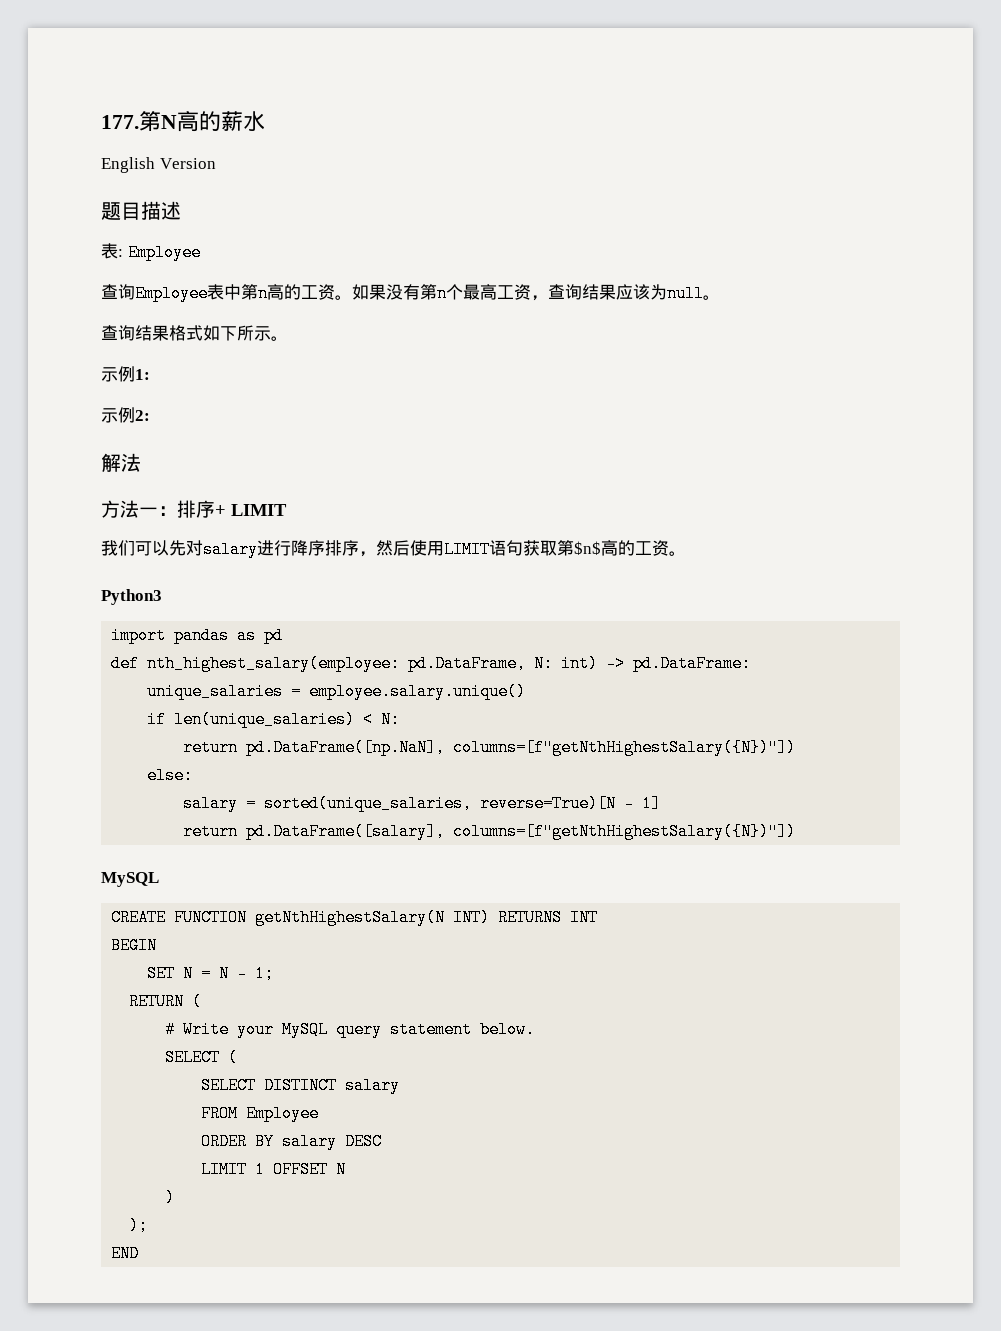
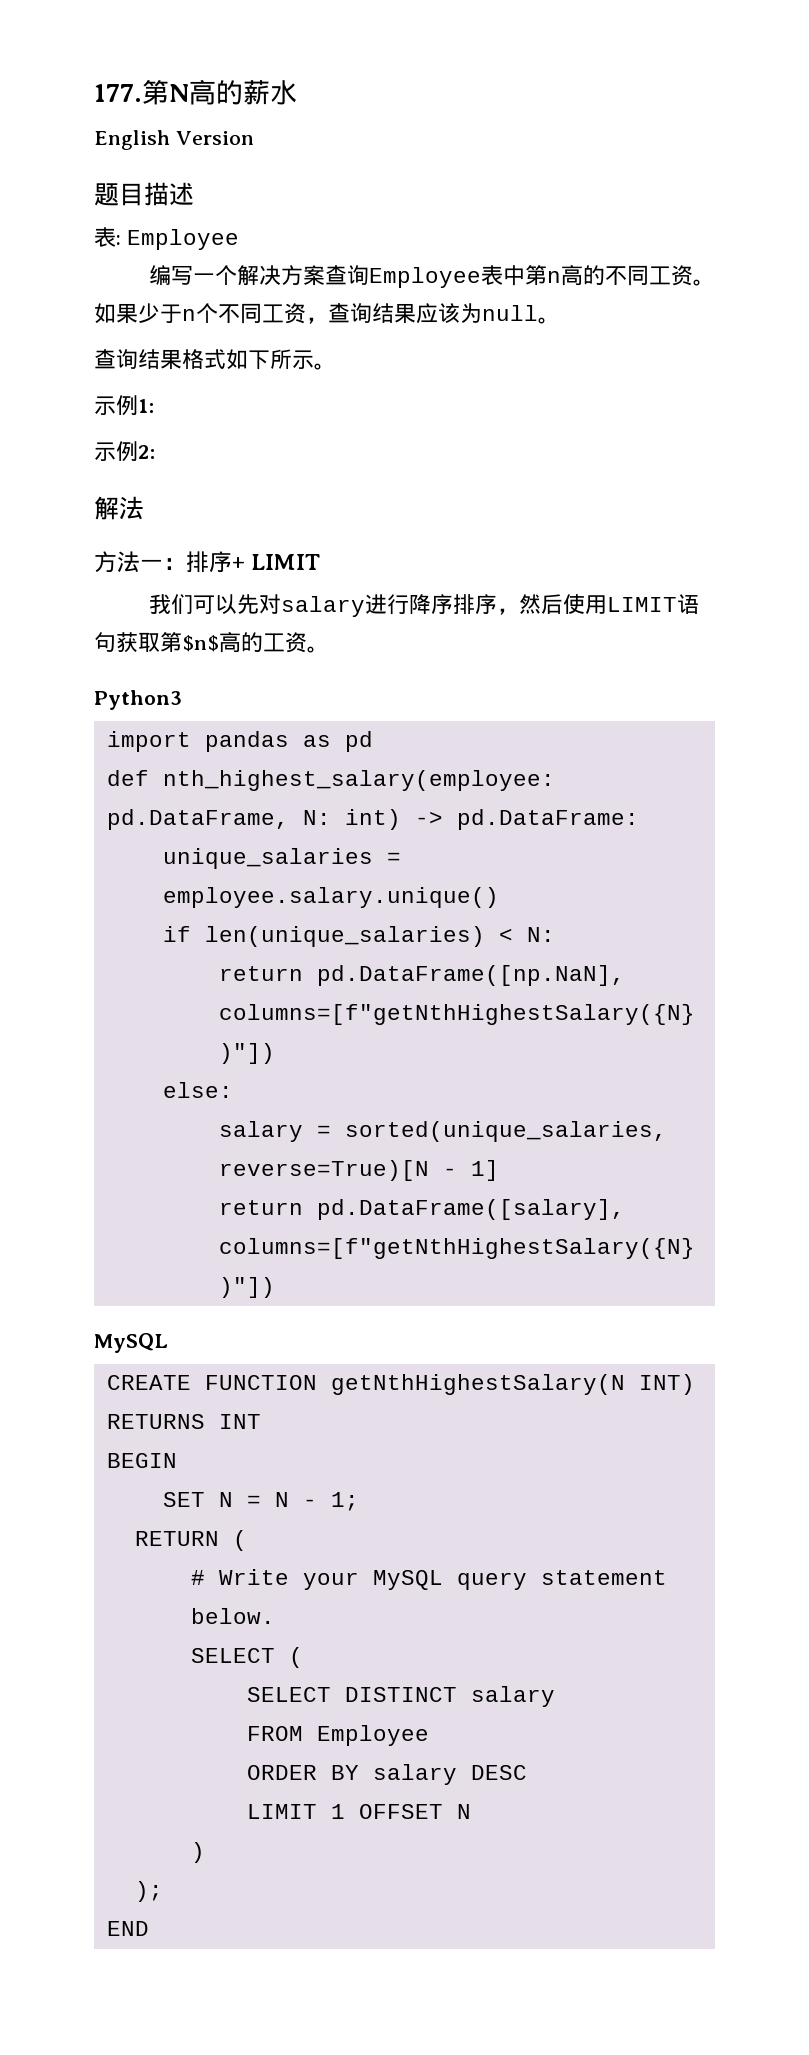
- 查询Employee表中第n高的工资。
+ 编写一个解决方案查询Employee表中第n高的不同工资。
- 如果没有第n个最高工资，查询结果应该为null。
+ 如果少于n个不同工资，查询结果应该为null。

